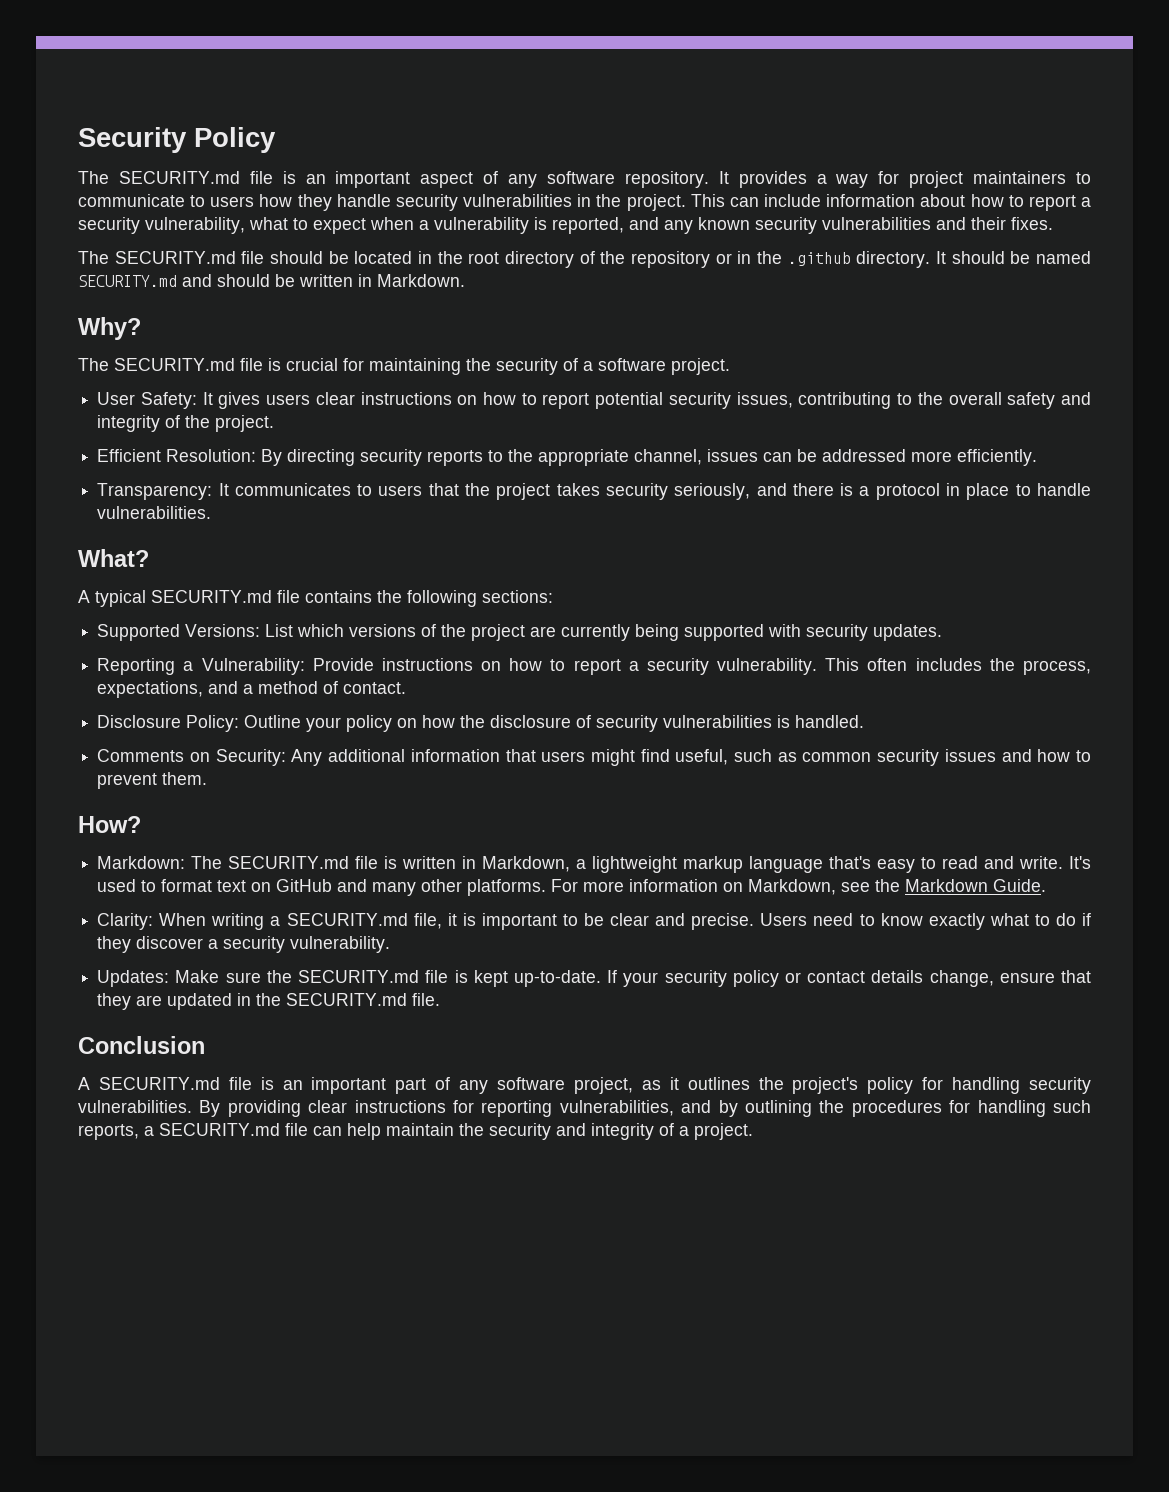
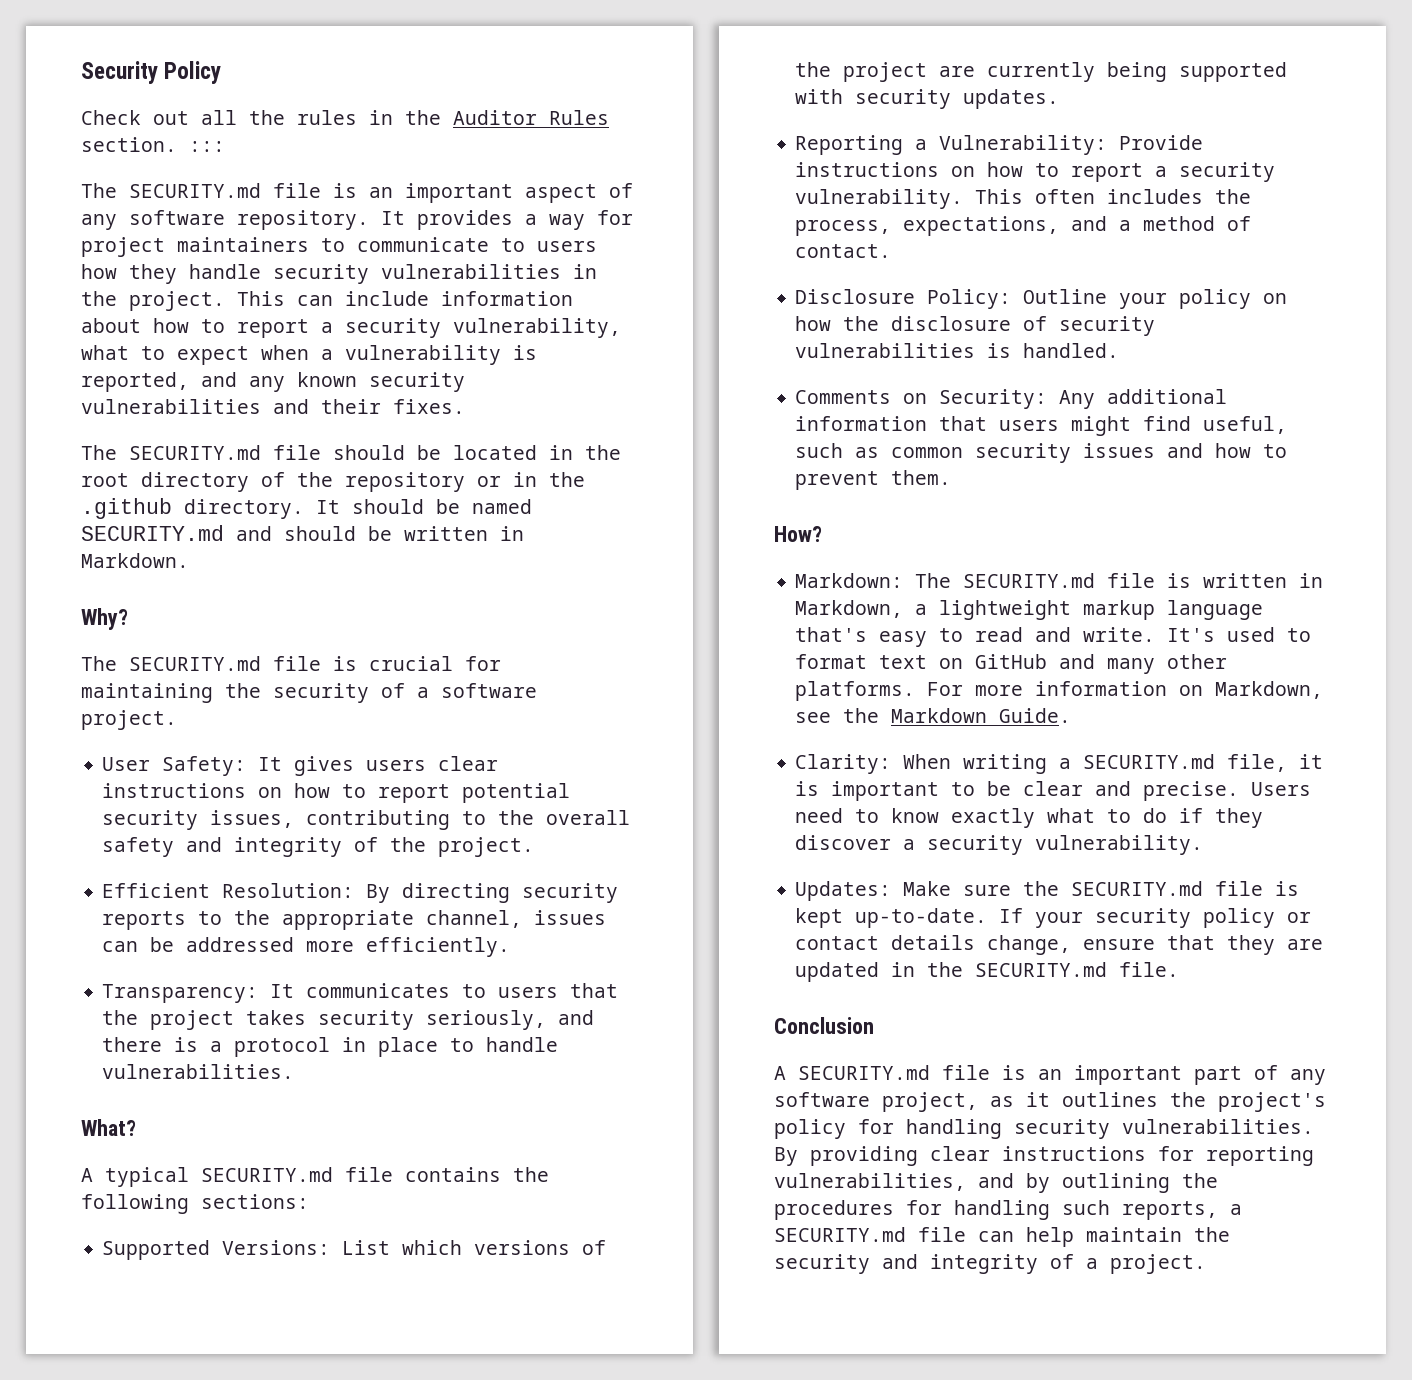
+ Check out all the rules in the Auditor Rules section. :::

